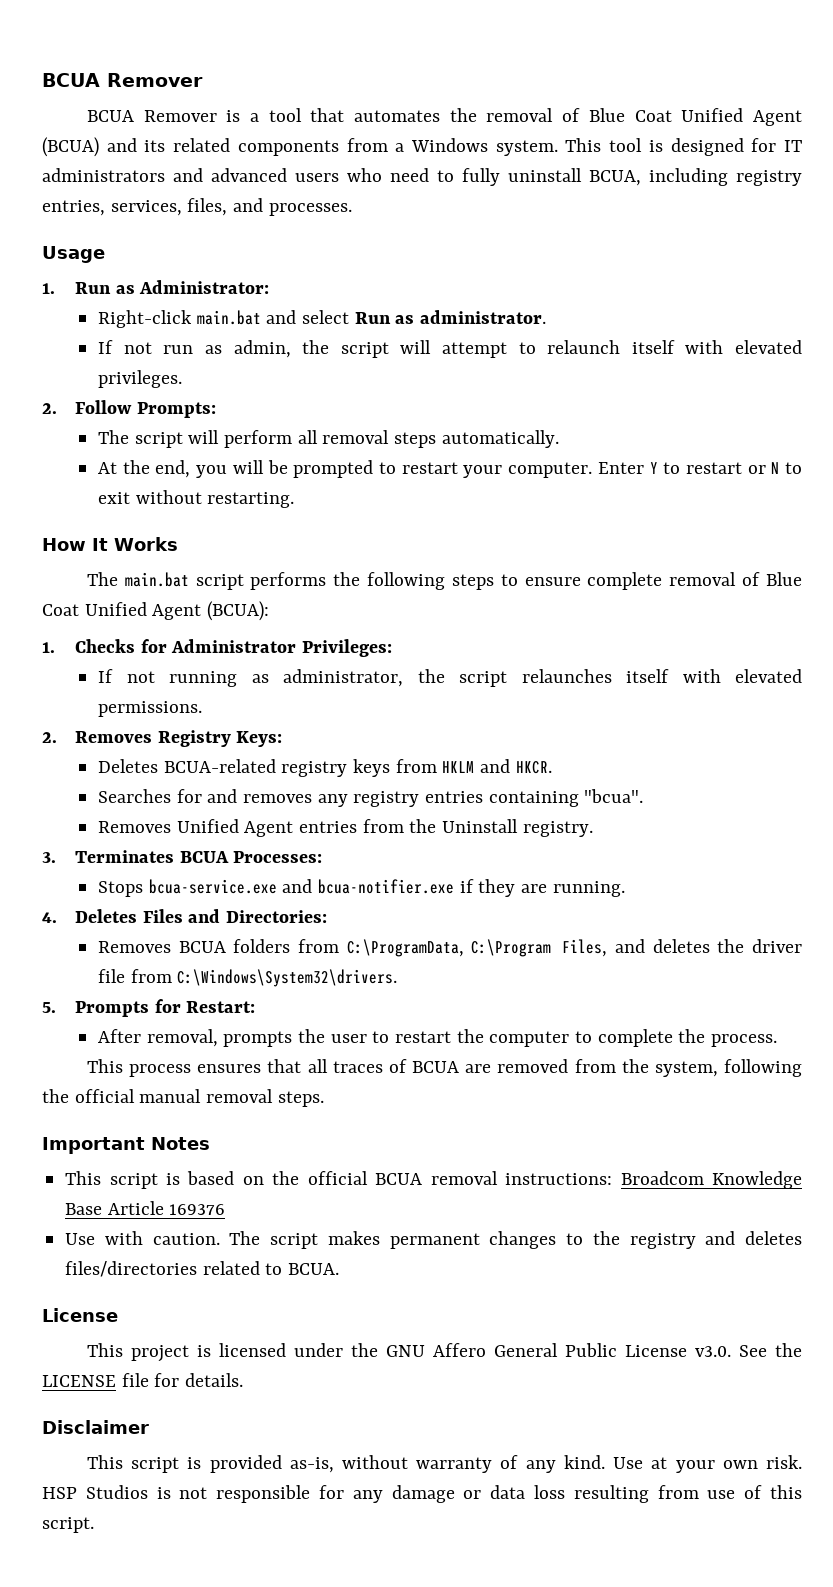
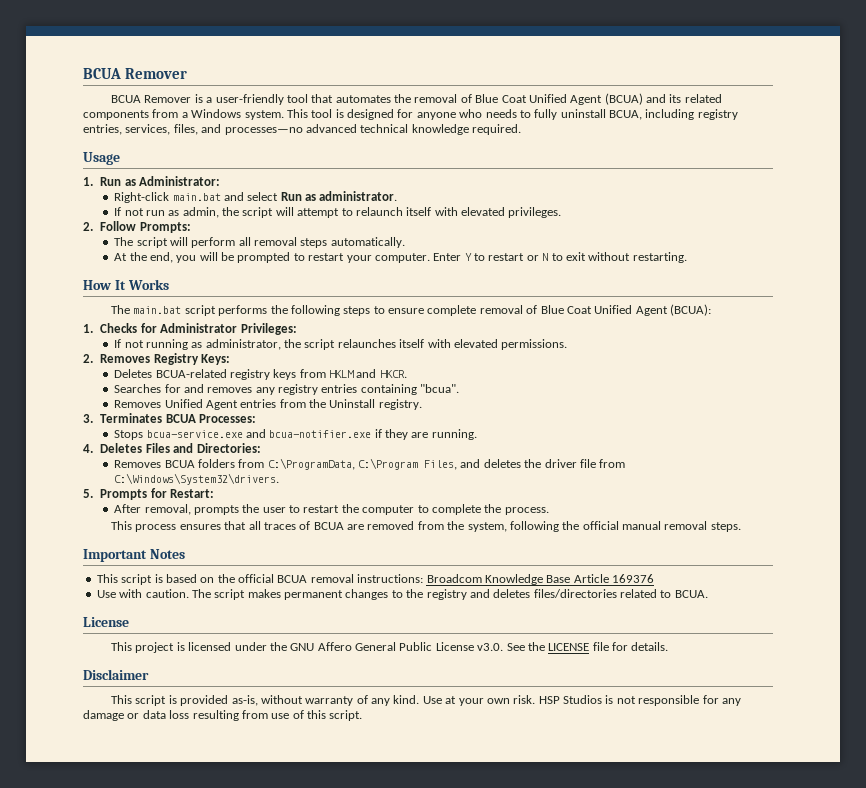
- BCUA Remover is a tool that automates the removal of Blue Coat Unified Agent (BCUA) and its related components from a Windows system.
+ BCUA Remover is a user-friendly tool that automates the removal of Blue Coat Unified Agent (BCUA) and its related components from a Windows system.
- This tool is designed for IT administrators and advanced users who need to fully uninstall BCUA, including registry entries, services, files, and processes.
+ This tool is designed for anyone who needs to fully uninstall BCUA, including registry entries, services, files, and processes—no advanced technical knowledge required.

